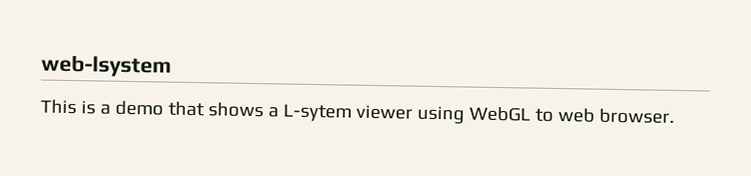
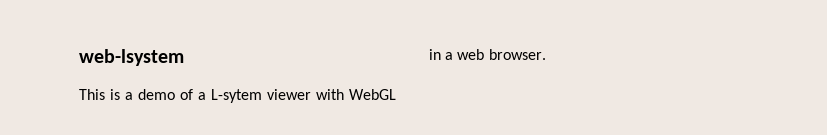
- This is a demo that shows a L-sytem viewer using WebGL to web browser.
+ This is a demo of a L-sytem viewer with WebGL in a web browser.

